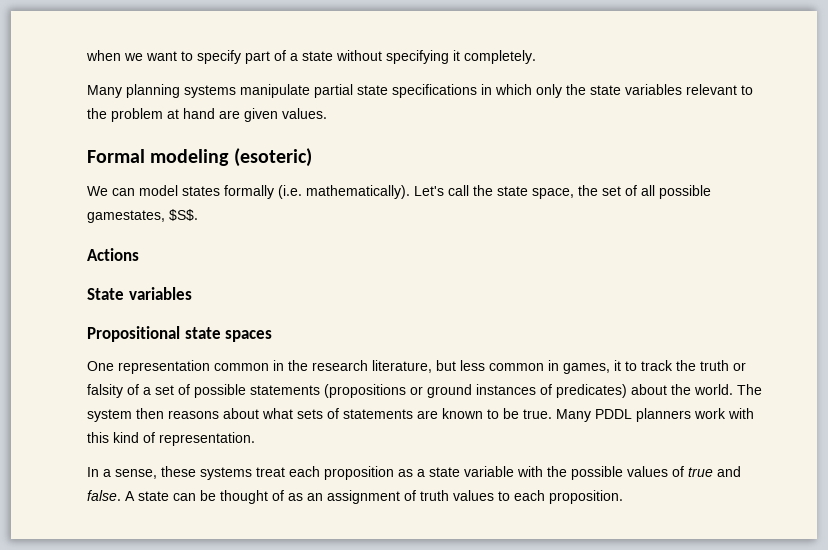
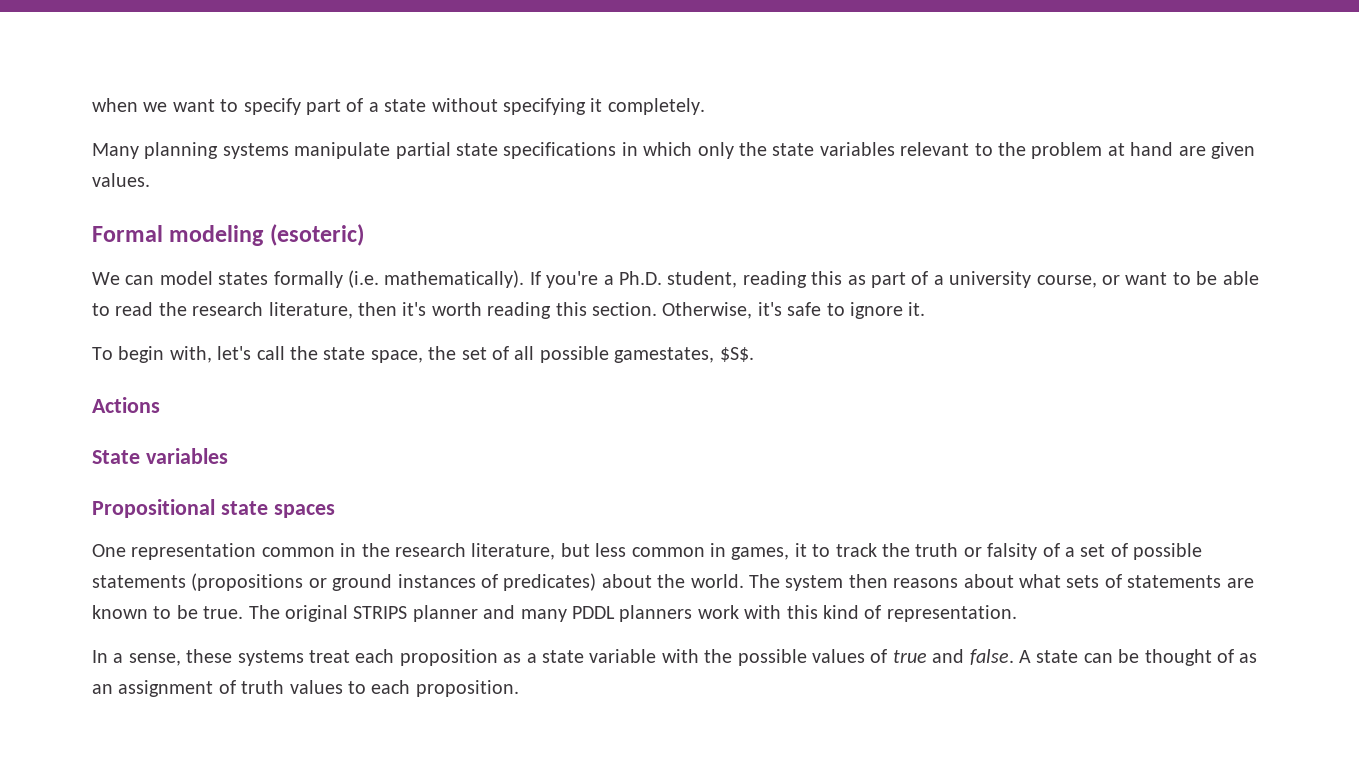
- Let's call the state space, the set of all possible gamestates, $S$.
+ If you're a Ph.D. student, reading this as part of a university course, or want to be able to read the research literature, then it's worth reading this section. Otherwise, it's safe to ignore it.
+ To begin with, let's call the state space, the set of all possible gamestates, $S$.
- Many PDDL planners work with this kind of representation.
+ The original STRIPS planner and many PDDL planners work with this kind of representation.

